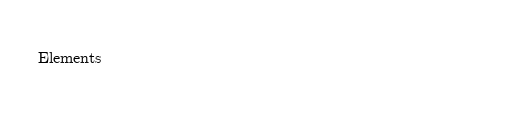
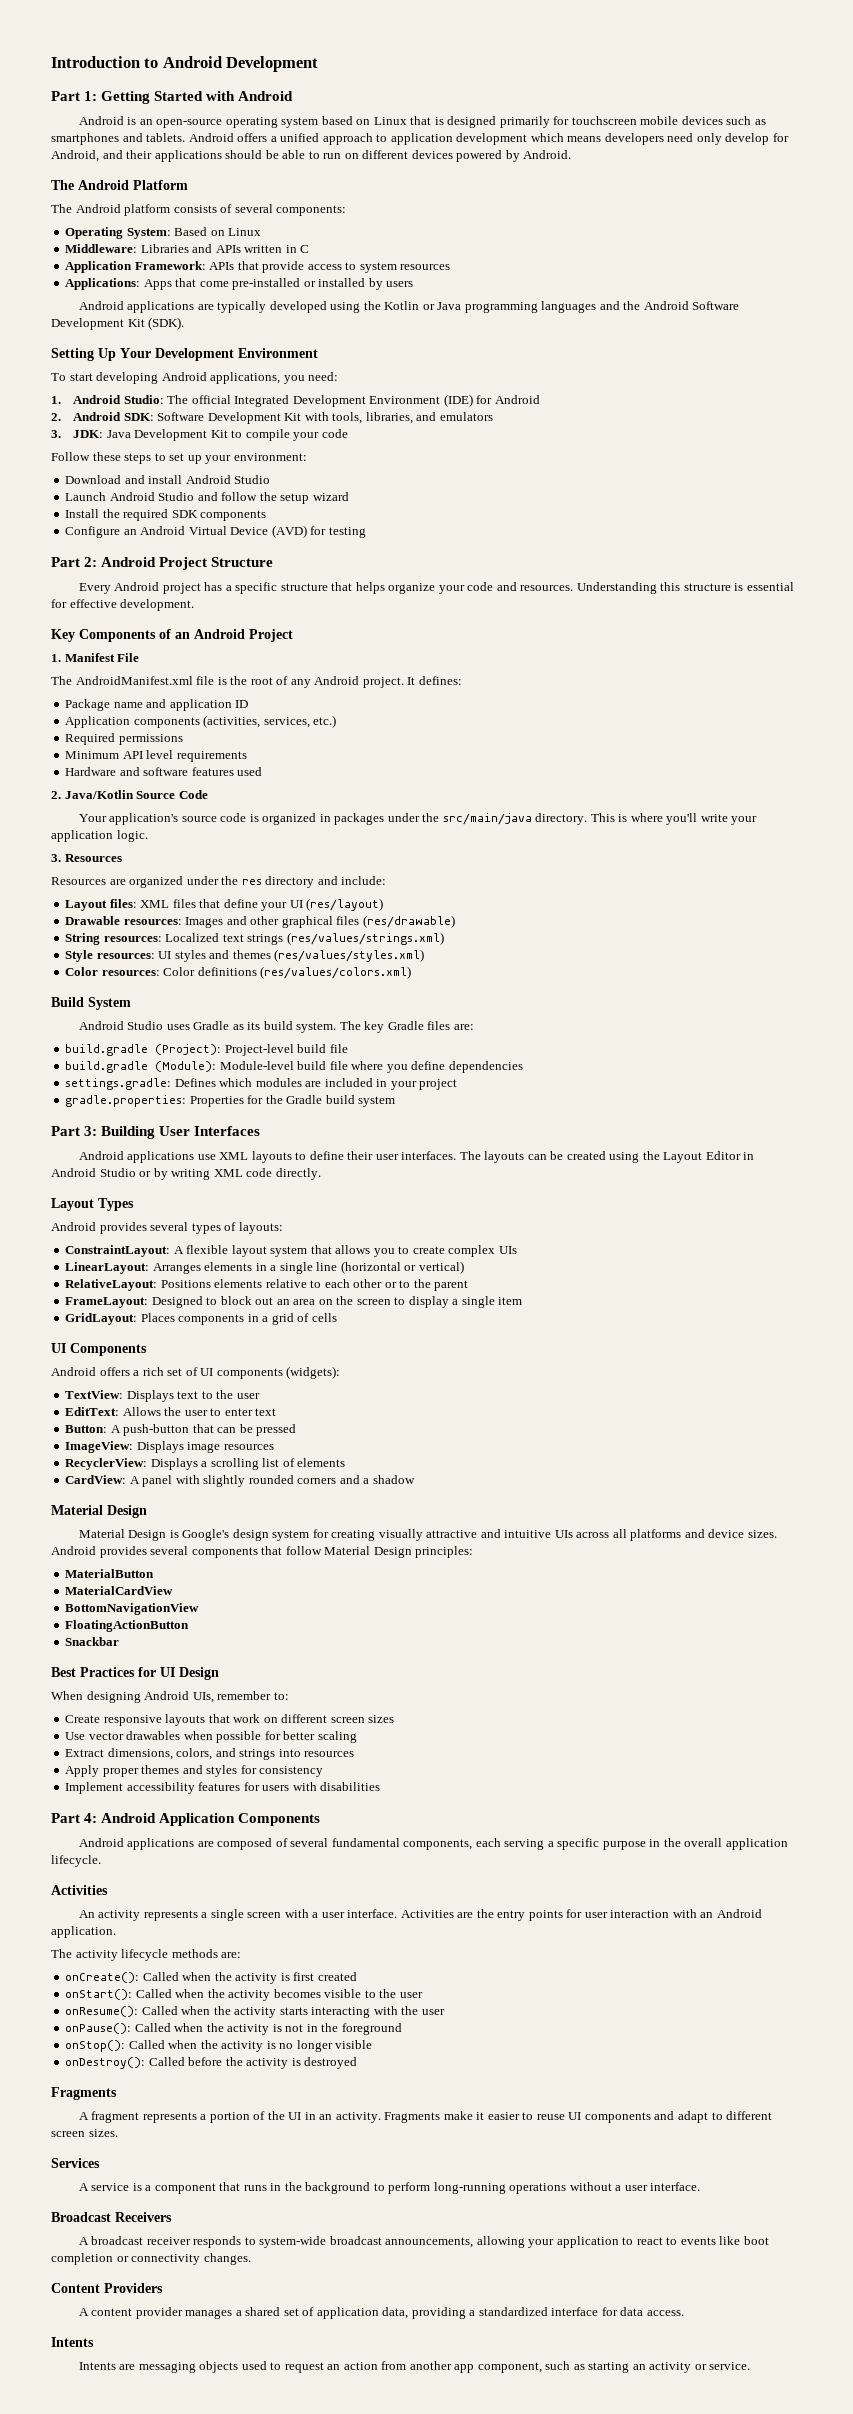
- Elements
+ Introduction to Android Development
+ Part 1: Getting Started with Android
+ Android is an open-source operating system based on Linux that is designed primarily for touchscreen mobile devices such as smartphones and tablets. Android offers a unified approach to application development which means developers need only develop for Android, and their applications should be able to run on different devices powered by Android.
+ The Android Platform
+ The Android platform consists of several components:
+ Operating System: Based on Linux
+ Middleware: Libraries and APIs written in C
+ Application Framework: APIs that provide access to system resources
+ Applications: Apps that come pre-installed or installed by users
+ Android applications are typically developed using the Kotlin or Java programming languages and the Android Software Development Kit (SDK).
+ Setting Up Your Development Environment
+ To start developing Android applications, you need:
+ 1. Android Studio: The official Integrated Development Environment (IDE) for Android
+ 2. Android SDK: Software Development Kit with tools, libraries, and emulators
+ 3. JDK: Java Development Kit to compile your code
+ Follow these steps to set up your environment:
+ Download and install Android Studio
+ Launch Android Studio and follow the setup wizard
+ Install the required SDK components
+ Configure an Android Virtual Device (AVD) for testing
+ Part 2: Android Project Structure
+ Every Android project has a specific structure that helps organize your code and resources. Understanding this structure is essential for effective development.
+ Key Components of an Android Project
+ 1. Manifest File
+ The AndroidManifest.xml file is the root of any Android project. It defines:
+ Package name and application ID
+ Application components (activities, services, etc.)
+ Required permissions
+ Minimum API level requirements
+ Hardware and software features used
+ 2. Java/Kotlin Source Code
+ Your application's source code is organized in packages under the src/main/java directory. This is where you'll write your application logic.
+ 3. Resources
+ Resources are organized under the res directory and include:
+ Layout files: XML files that define your UI (res/layout)
+ Drawable resources: Images and other graphical files (res/drawable)
+ String resources: Localized text strings (res/values/strings.xml)
+ Style resources: UI styles and themes (res/values/styles.xml)
+ Color resources: Color definitions (res/values/colors.xml)
+ Build System
+ Android Studio uses Gradle as its build system. The key Gradle files are:
+ build.gradle (Project): Project-level build file
+ build.gradle (Module): Module-level build file where you define dependencies
+ settings.gradle: Defines which modules are included in your project
+ gradle.properties: Properties for the Gradle build system
+ Part 3: Building User Interfaces
+ Android applications use XML layouts to define their user interfaces. The layouts can be created using the Layout Editor in Android Studio or by writing XML code directly.
+ Layout Types
+ Android provides several types of layouts:
+ ConstraintLayout: A flexible layout system that allows you to create complex UIs
+ LinearLayout: Arranges elements in a single line (horizontal or vertical)
+ RelativeLayout: Positions elements relative to each other or to the parent
+ FrameLayout: Designed to block out an area on the screen to display a single item
+ GridLayout: Places components in a grid of cells
+ UI Components
+ Android offers a rich set of UI components (widgets):
+ TextView: Displays text to the user
+ EditText: Allows the user to enter text
+ Button: A push-button that can be pressed
+ ImageView: Displays image resources
+ RecyclerView: Displays a scrolling list of elements
+ CardView: A panel with slightly rounded corners and a shadow
+ Material Design
+ Material Design is Google's design system for creating visually attractive and intuitive UIs across all platforms and device sizes. Android provides several components that follow Material Design principles:
+ MaterialButton
+ MaterialCardView
+ BottomNavigationView
+ FloatingActionButton
+ Snackbar
+ Best Practices for UI Design
+ When designing Android UIs, remember to:
+ Create responsive layouts that work on different screen sizes
+ Use vector drawables when possible for better scaling
+ Extract dimensions, colors, and strings into resources
+ Apply proper themes and styles for consistency
+ Implement accessibility features for users with disabilities
+ Part 4: Android Application Components
+ Android applications are composed of several fundamental components, each serving a specific purpose in the overall application lifecycle.
+ Activities
+ An activity represents a single screen with a user interface. Activities are the entry points for user interaction with an Android application.
+ The activity lifecycle methods are:
+ onCreate(): Called when the activity is first created
+ onStart(): Called when the activity becomes visible to the user
+ onResume(): Called when the activity starts interacting with the user
+ onPause(): Called when the activity is not in the foreground
+ onStop(): Called when the activity is no longer visible
+ onDestroy(): Called before the activity is destroyed
+ Fragments
+ A fragment represents a portion of the UI in an activity. Fragments make it easier to reuse UI components and adapt to different screen sizes.
+ Services
+ A service is a component that runs in the background to perform long-running operations without a user interface.
+ Broadcast Receivers
+ A broadcast receiver responds to system-wide broadcast announcements, allowing your application to react to events like boot completion or connectivity changes.
+ Content Providers
+ A content provider manages a shared set of application data, providing a standardized interface for data access.
+ Intents
+ Intents are messaging objects used to request an action from another app component, such as starting an activity or service.

